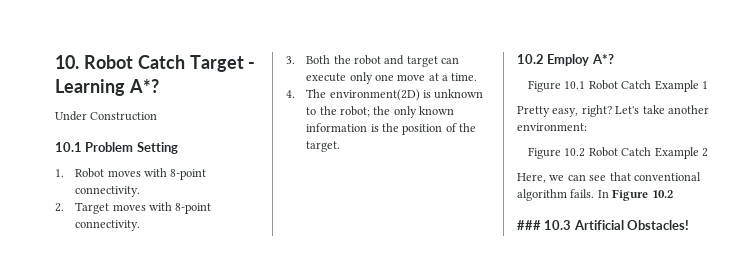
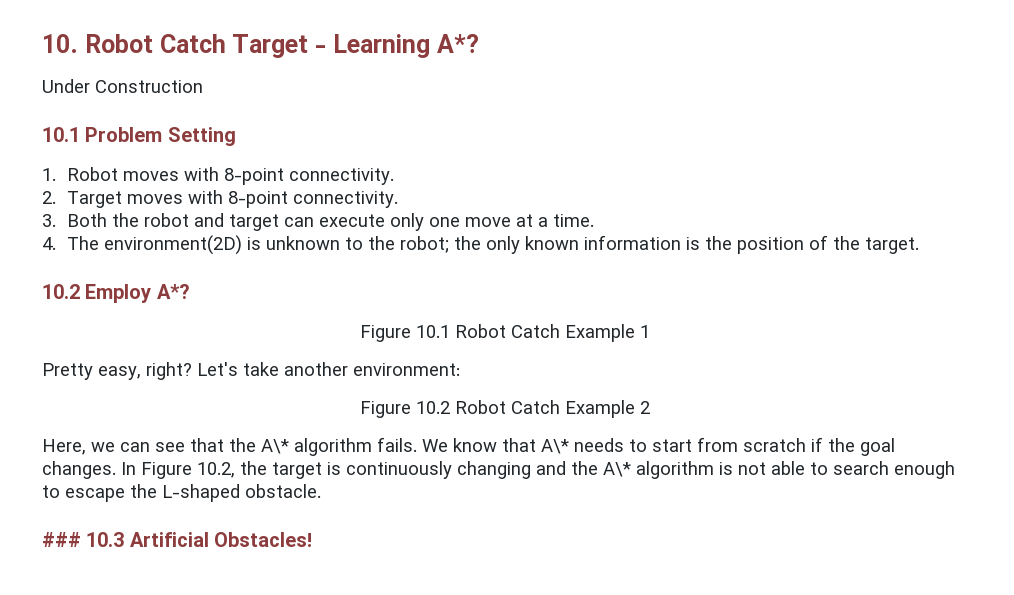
- Here, we can see that conventional algorithm fails. In Figure 10.2
+ Here, we can see that the A\* algorithm fails. We know that A\* needs to start from scratch if the goal changes. In Figure 10.2, the target is continuously changing and the A\* algorithm is not able to search enough to escape the L-shaped obstacle.

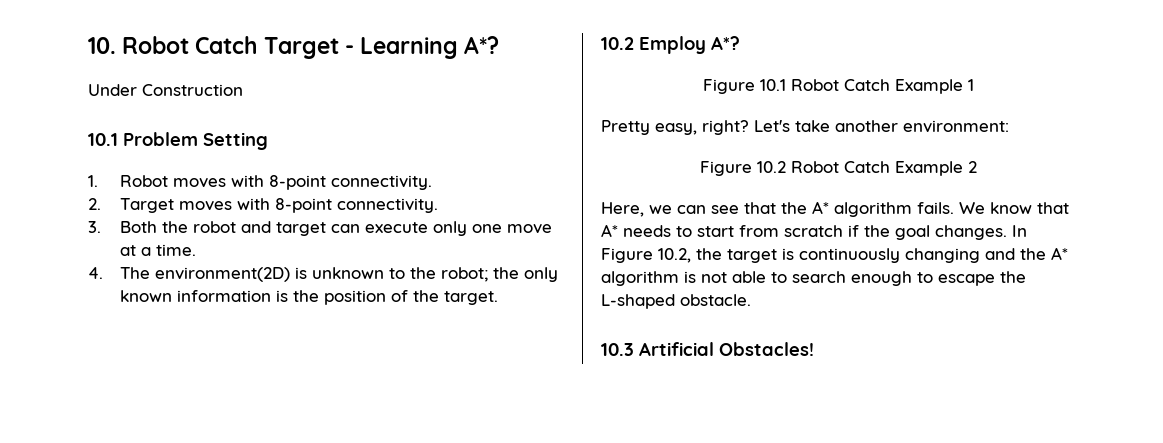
- Here, we can see that the A\* algorithm fails.
+ Here, we can see that the A* algorithm fails.
- We know that A\* needs to start from scratch if the goal changes.
+ We know that A* needs to start from scratch if the goal changes.
- In Figure 10.2, the target is continuously changing and the A\* algorithm is not able to search enough to escape the L-shaped obstacle.
+ In Figure 10.2, the target is continuously changing and the A* algorithm is not able to search enough to escape the L-shaped obstacle.
- ### 10.3 Artificial Obstacles!
+ 10.3 Artificial Obstacles!

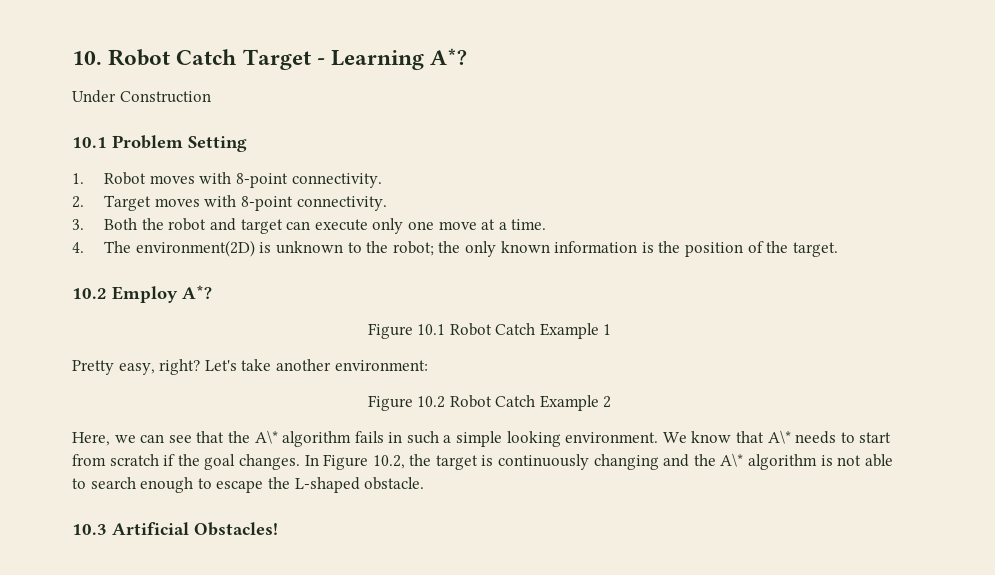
- Here, we can see that the A* algorithm fails.
+ Here, we can see that the A\* algorithm fails in such a simple looking environment.
- We know that A* needs to start from scratch if the goal changes.
+ We know that A\* needs to start from scratch if the goal changes.
- In Figure 10.2, the target is continuously changing and the A* algorithm is not able to search enough to escape the L-shaped obstacle.
+ In Figure 10.2, the target is continuously changing and the A\* algorithm is not able to search enough to escape the L-shaped obstacle.

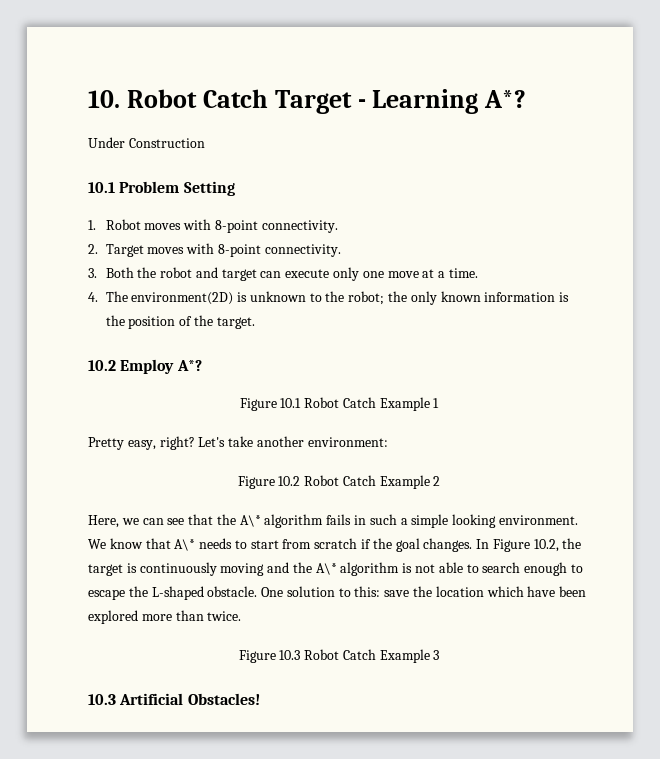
- In Figure 10.2, the target is continuously changing and the A\* algorithm is not able to search enough to escape the L-shaped obstacle.
+ In Figure 10.2, the target is continuously moving and the A\* algorithm is not able to search enough to escape the L-shaped obstacle. One solution to this: save the location which have been explored more than twice.
+ Figure 10.3 Robot Catch Example 3

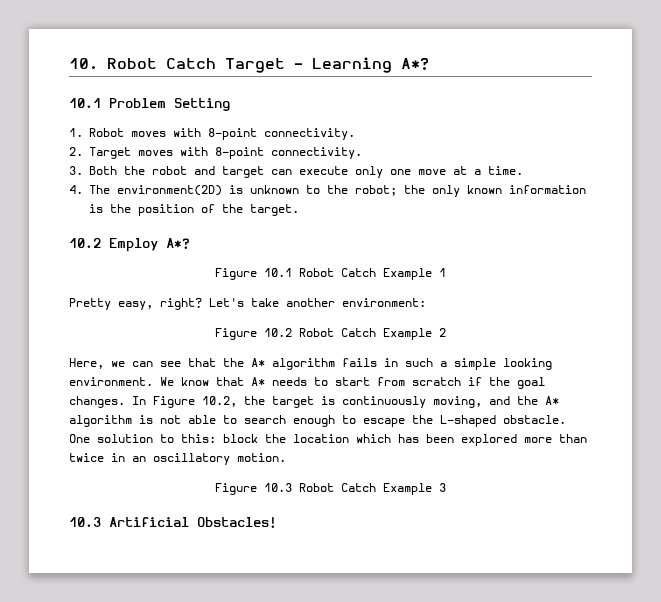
- Under Construction
- Here, we can see that the A\* algorithm fails in such a simple looking environment.
+ Here, we can see that the A* algorithm fails in such a simple looking environment.
- We know that A\* needs to start from scratch if the goal changes.
+ We know that A* needs to start from scratch if the goal changes.
- In Figure 10.2, the target is continuously moving and the A\* algorithm is not able to search enough to escape the L-shaped obstacle.
+ In Figure 10.2, the target is continuously moving, and the A* algorithm is not able to search enough to escape the L-shaped obstacle.
- One solution to this: save the location which have been explored more than twice.
+ One solution to this: block the location which has been explored more than twice in an oscillatory motion.

